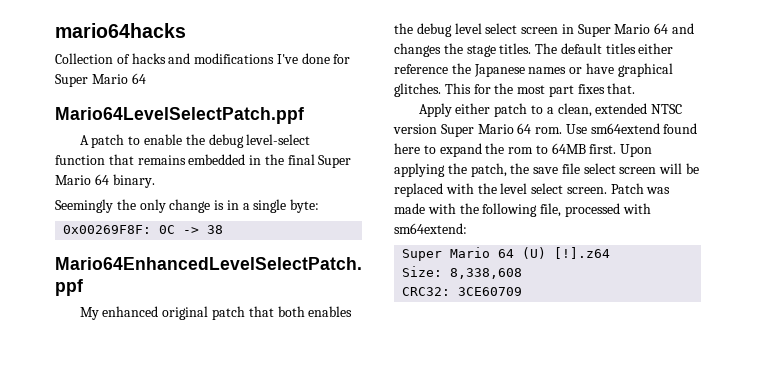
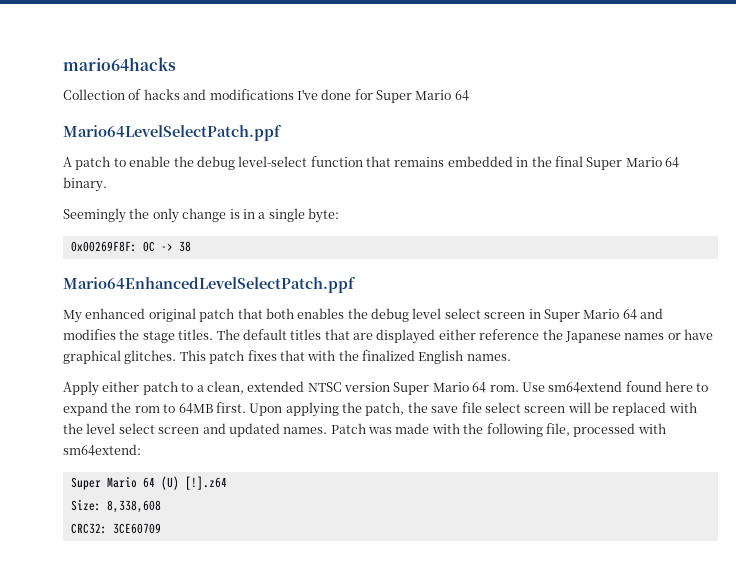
- My enhanced original patch that both enables the debug level select screen in Super Mario 64 and changes the stage titles.
+ My enhanced original patch that both enables the debug level select screen in Super Mario 64 and modifies the stage titles.
- The default titles either reference the Japanese names or have graphical glitches.
+ The default titles that are displayed either reference the Japanese names or have graphical glitches.
- This for the most part fixes that.
+ This patch fixes that with the finalized English names.
- Upon applying the patch, the save file select screen will be replaced with the level select screen.
+ Upon applying the patch, the save file select screen will be replaced with the level select screen and updated names.

